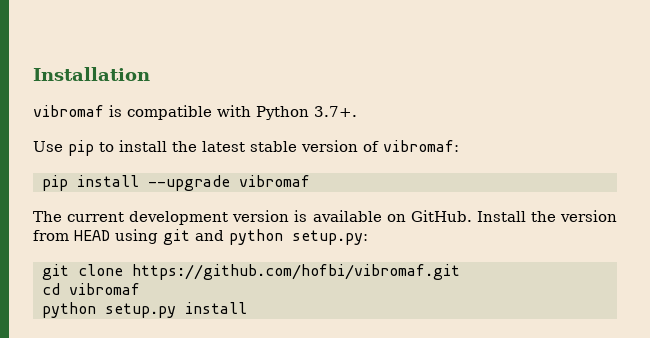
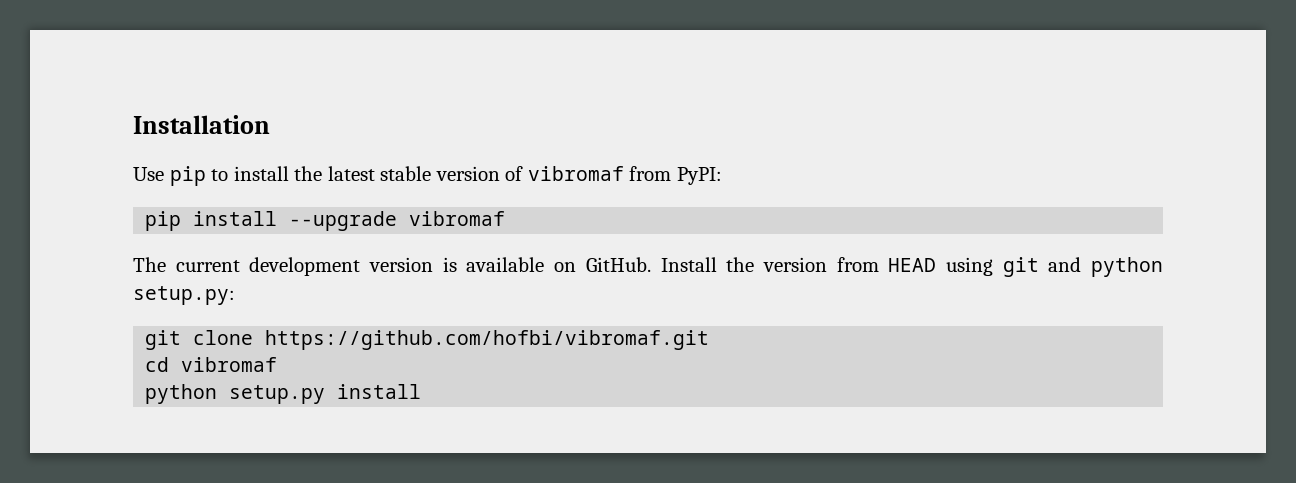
- vibromaf is compatible with Python 3.7+.
- Use pip to install the latest stable version of vibromaf:
+ Use pip to install the latest stable version of vibromaf from PyPI:

